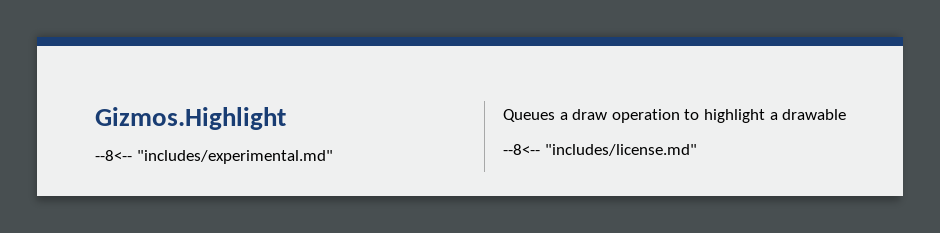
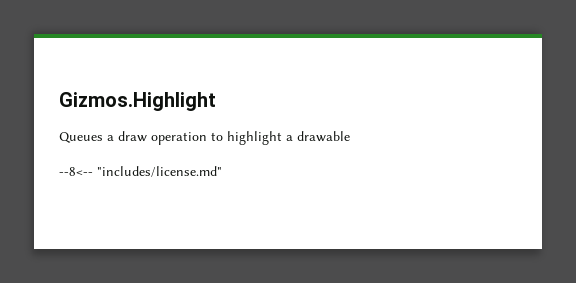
- --8<-- "includes/experimental.md"

